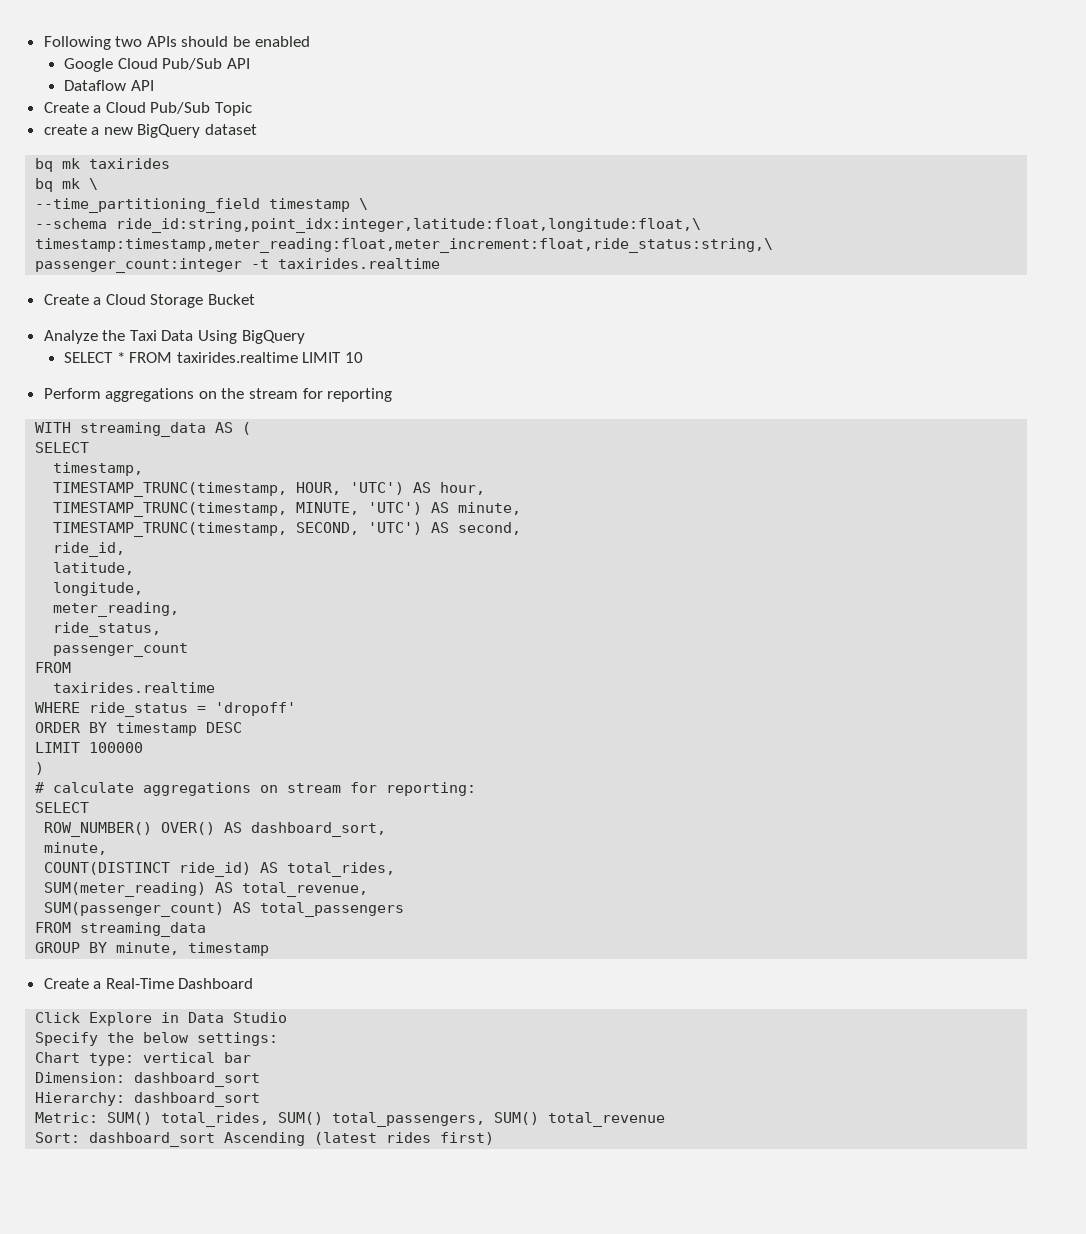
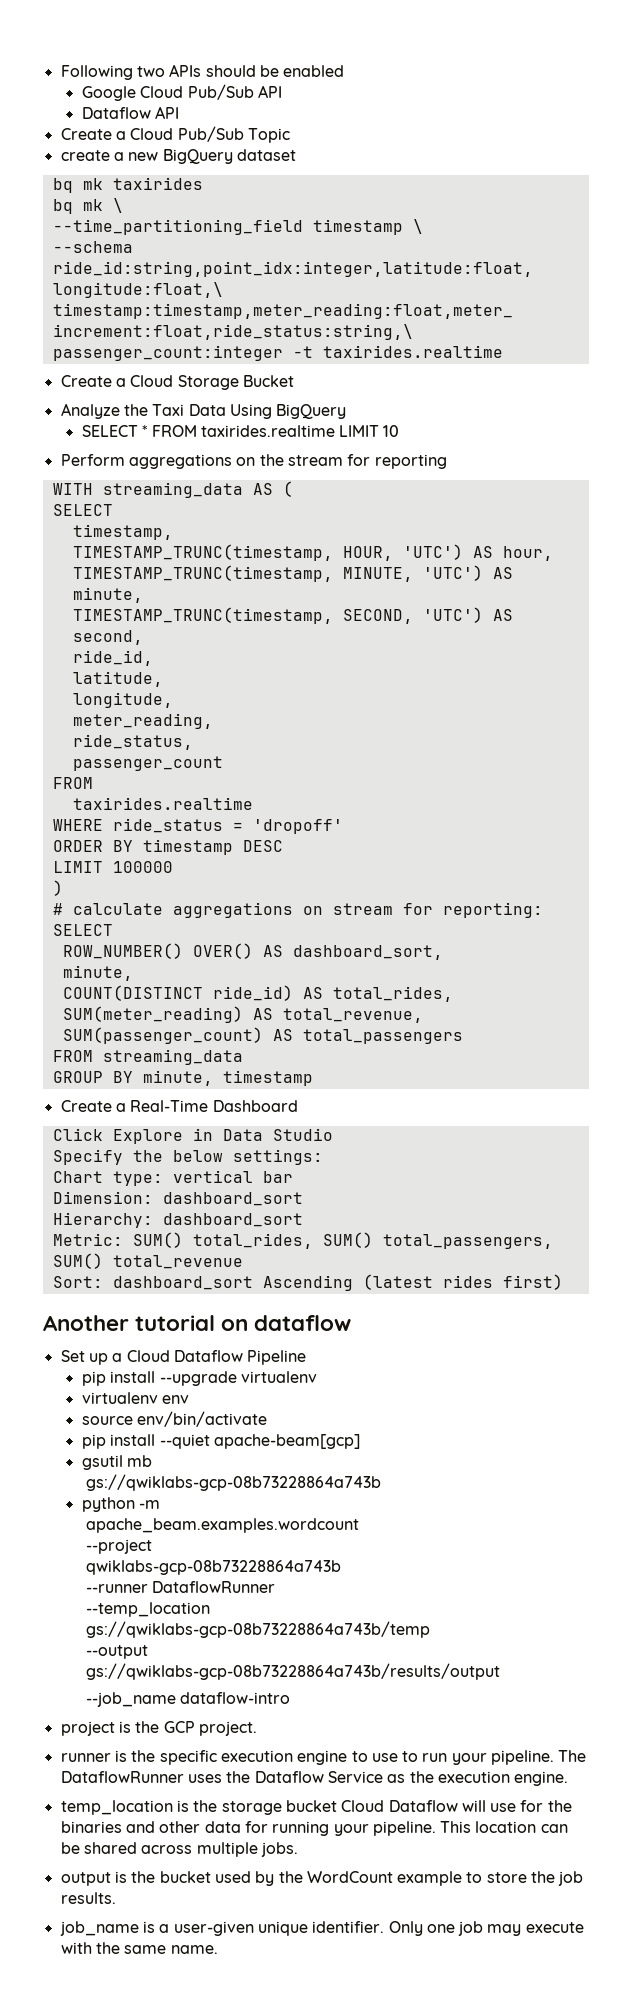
+ Another tutorial on dataflow
+ Set up a Cloud Dataflow Pipeline
+ pip install --upgrade virtualenv
+ virtualenv env
+ source env/bin/activate
+ pip install --quiet apache-beam[gcp]
+ gsutil mb
+ gs://qwiklabs-gcp-08b73228864a743b
+ python -m
+ apache_beam.examples.wordcount
+ --project
+ qwiklabs-gcp-08b73228864a743b
+ --runner DataflowRunner
+ --temp_location
+ gs://qwiklabs-gcp-08b73228864a743b/temp
+ --output
+ gs://qwiklabs-gcp-08b73228864a743b/results/output
+ --job_name dataflow-intro
+ project is the GCP project.
+ runner is the specific execution engine to use to run your pipeline. The DataflowRunner uses the Dataflow Service as the execution engine.
+ temp_location is the storage bucket Cloud Dataflow will use for the binaries and other data for running your pipeline. This location can be shared across multiple jobs.
+ output is the bucket used by the WordCount example to store the job results.
+ job_name is a user-given unique identifier. Only one job may execute with the same name.

